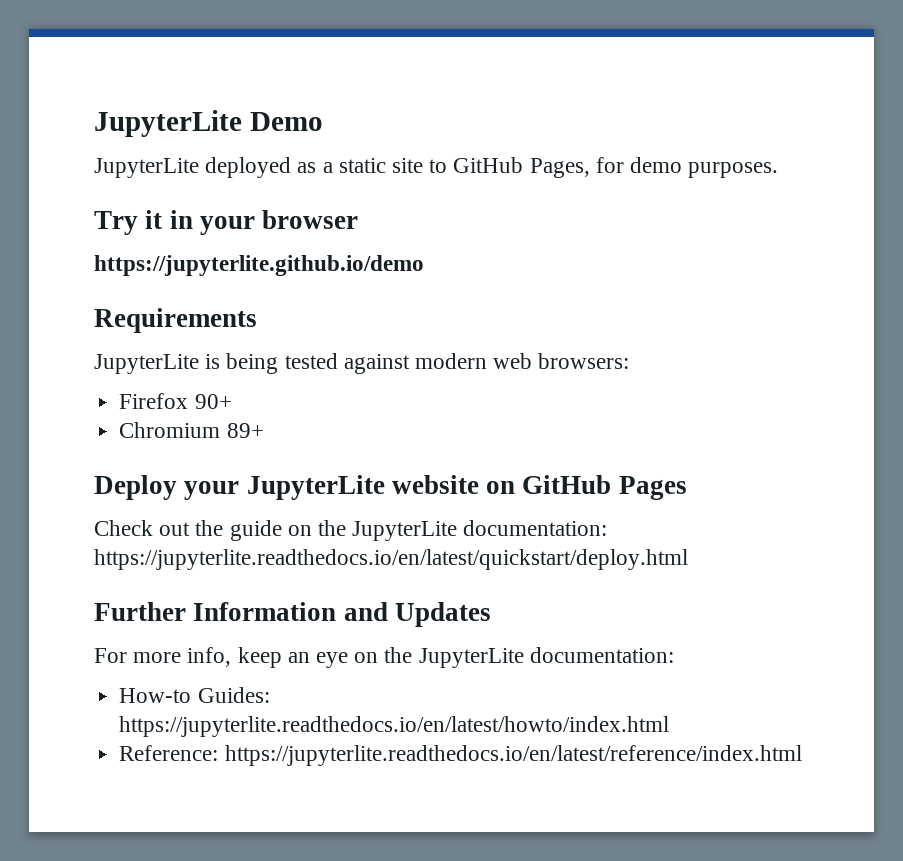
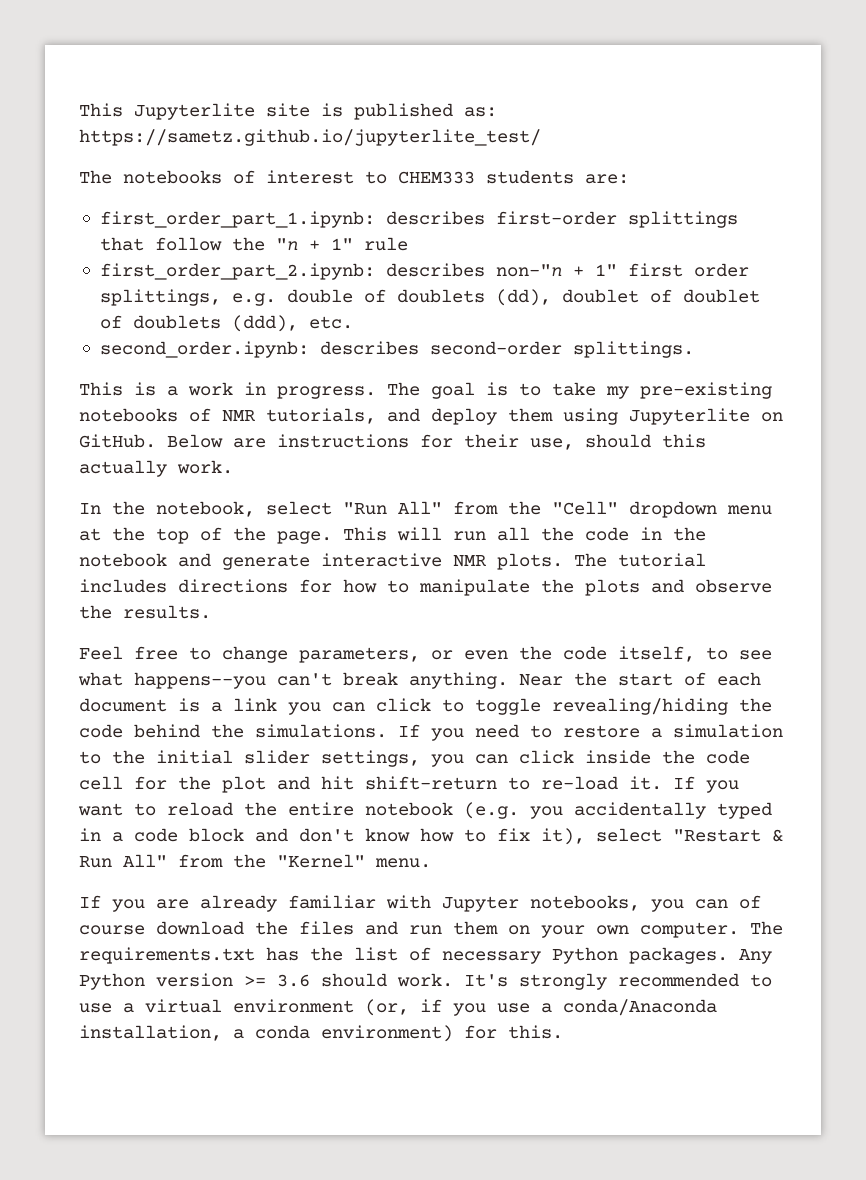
- JupyterLite Demo
- JupyterLite deployed as a static site to GitHub Pages, for demo purposes.
- Try it in your browser
- https://jupyterlite.github.io/demo
- Requirements
- JupyterLite is being tested against modern web browsers:
- Firefox 90+
- Chromium 89+
- Deploy your JupyterLite website on GitHub Pages
- Check out the guide on the JupyterLite documentation: https://jupyterlite.readthedocs.io/en/latest/quickstart/deploy.html
- Further Information and Updates
- For more info, keep an eye on the JupyterLite documentation:
- How-to Guides: https://jupyterlite.readthedocs.io/en/latest/howto/index.html
- Reference: https://jupyterlite.readthedocs.io/en/latest/reference/index.html
+ This Jupyterlite site is published as: https://sametz.github.io/jupyterlite_test/
+ The notebooks of interest to CHEM333 students are:
+ first_order_part_1.ipynb: describes first-order splittings that follow the "n + 1" rule
+ first_order_part_2.ipynb: describes non-"n + 1" first order splittings, e.g. double of doublets (dd), doublet of doublet of doublets (ddd), etc.
+ second_order.ipynb: describes second-order splittings.
+ This is a work in progress. The goal is to take my pre-existing notebooks of NMR tutorials, and deploy them using Jupyterlite on GitHub. Below are instructions for their use, should this actually work.
+ In the notebook, select "Run All" from the "Cell" dropdown menu at the top of the page. This will run all the code in the notebook and generate interactive NMR plots. The tutorial includes directions for how to manipulate the plots and observe the results.
+ Feel free to change parameters, or even the code itself, to see what happens--you can't break anything. Near the start of each document is a link you can click to toggle revealing/hiding the code behind the simulations. If you need to restore a simulation to the initial slider settings, you can click inside the code cell for the plot and hit shift-return to re-load it. If you want to reload the entire notebook (e.g. you accidentally typed in a code block and don't know how to fix it), select "Restart & Run All" from the "Kernel" menu.
+ If you are already familiar with Jupyter notebooks, you can of course download the files and run them on your own computer. The requirements.txt has the list of necessary Python packages. Any Python version >= 3.6 should work. It's strongly recommended to use a virtual environment (or, if you use a conda/Anaconda installation, a conda environment) for this.

